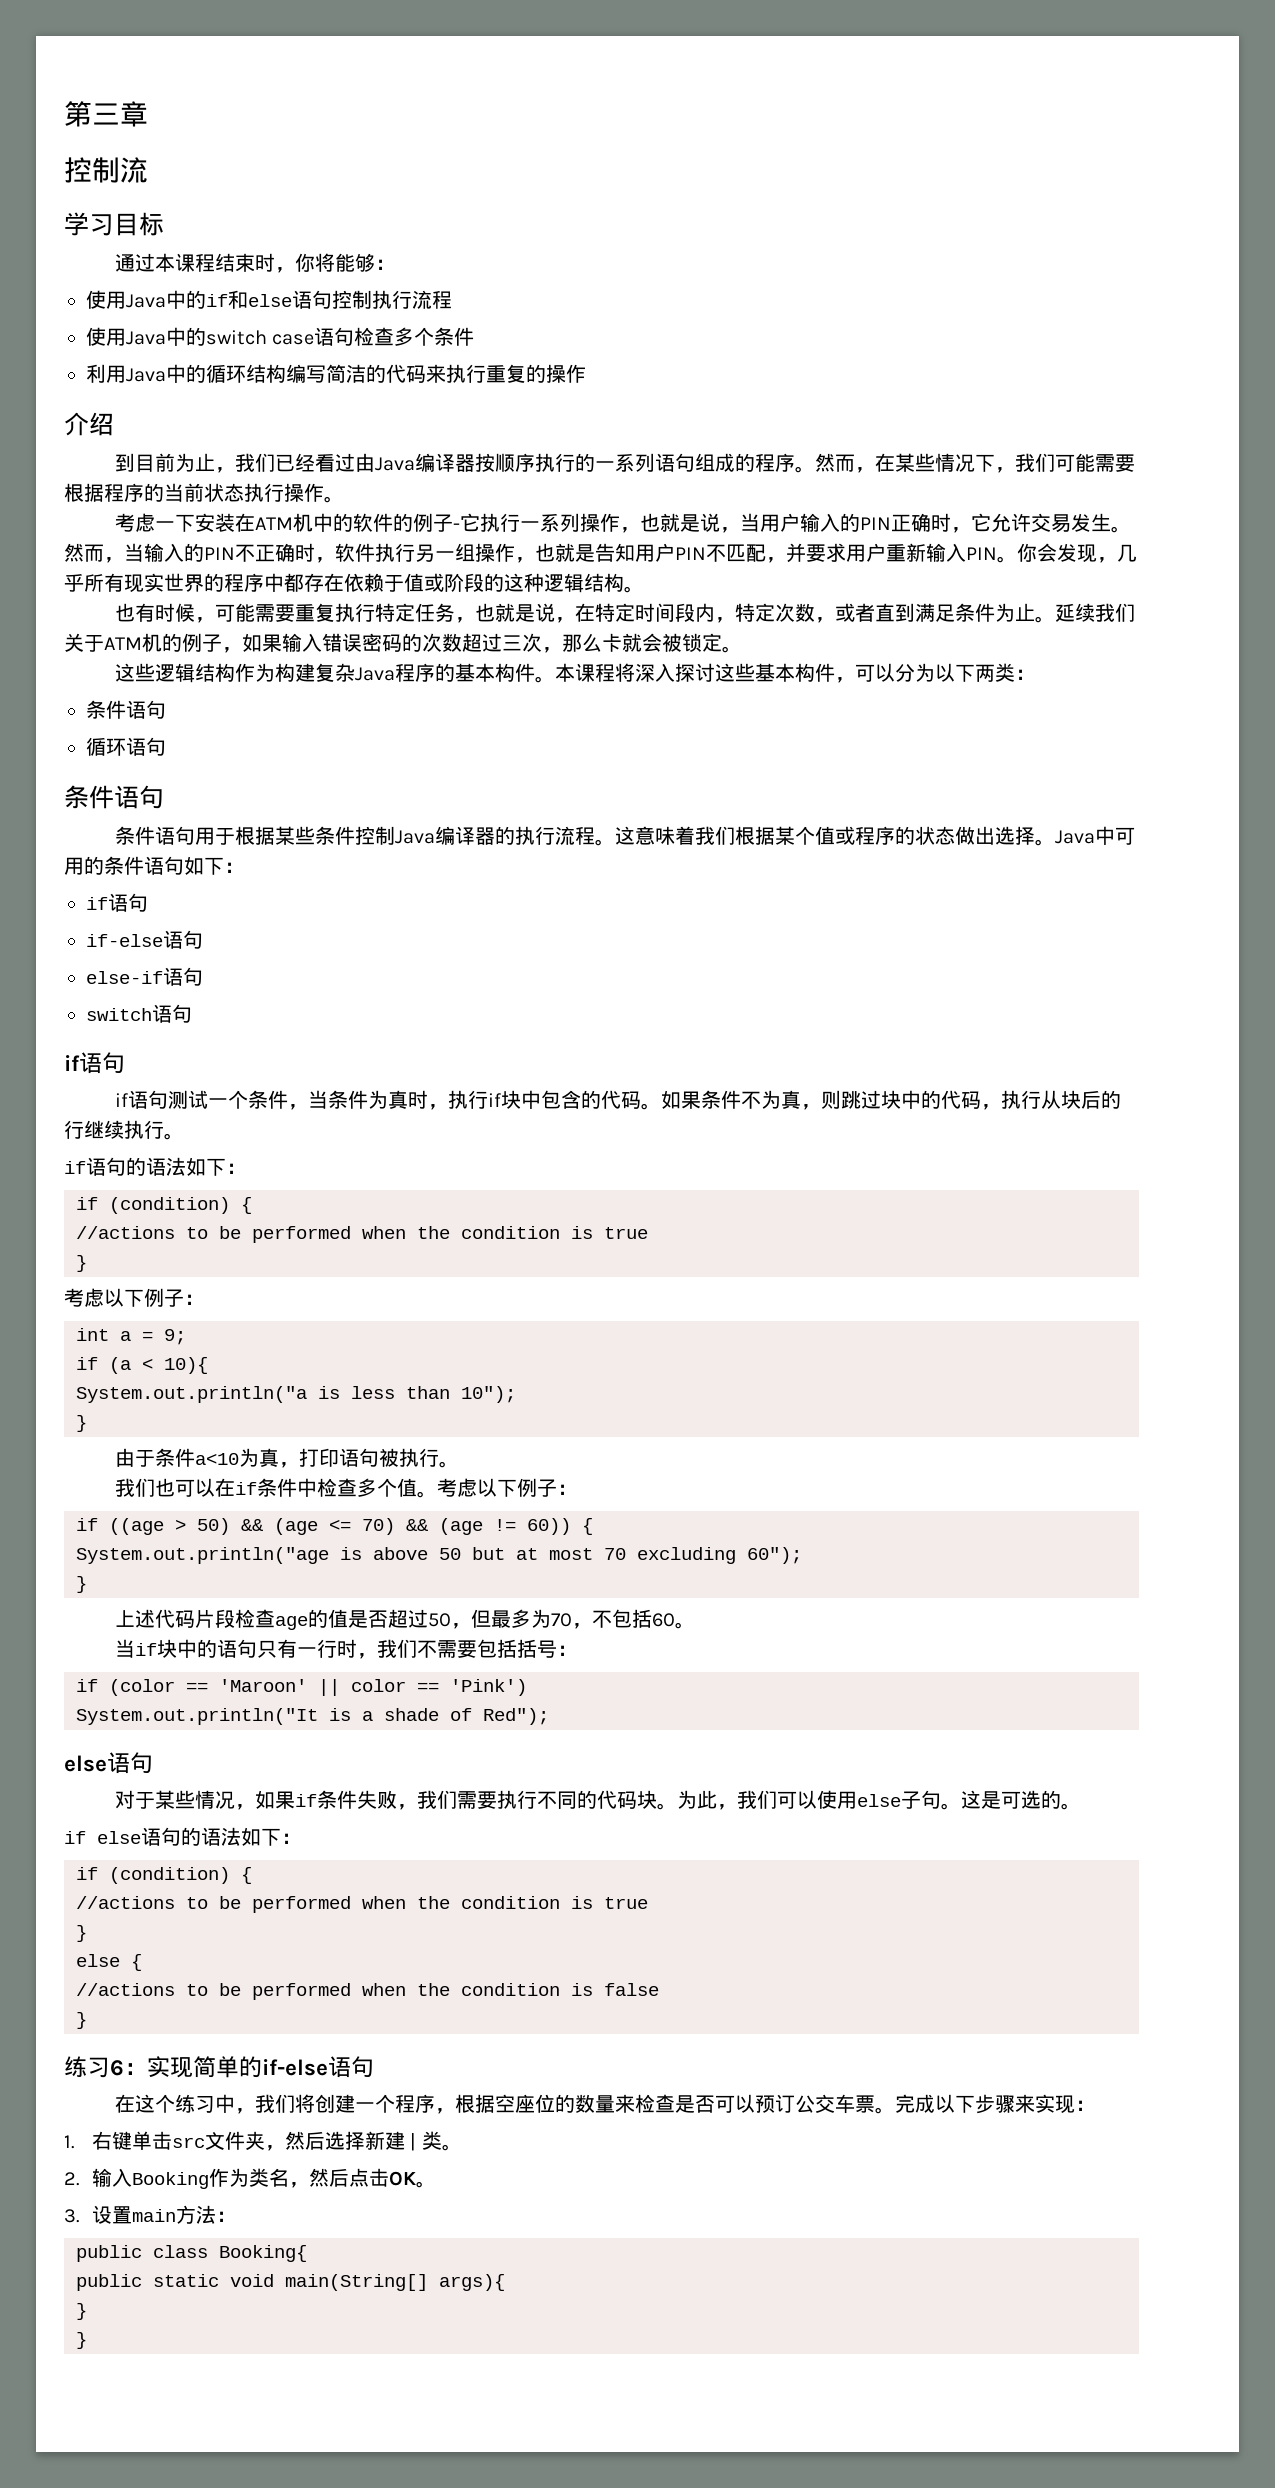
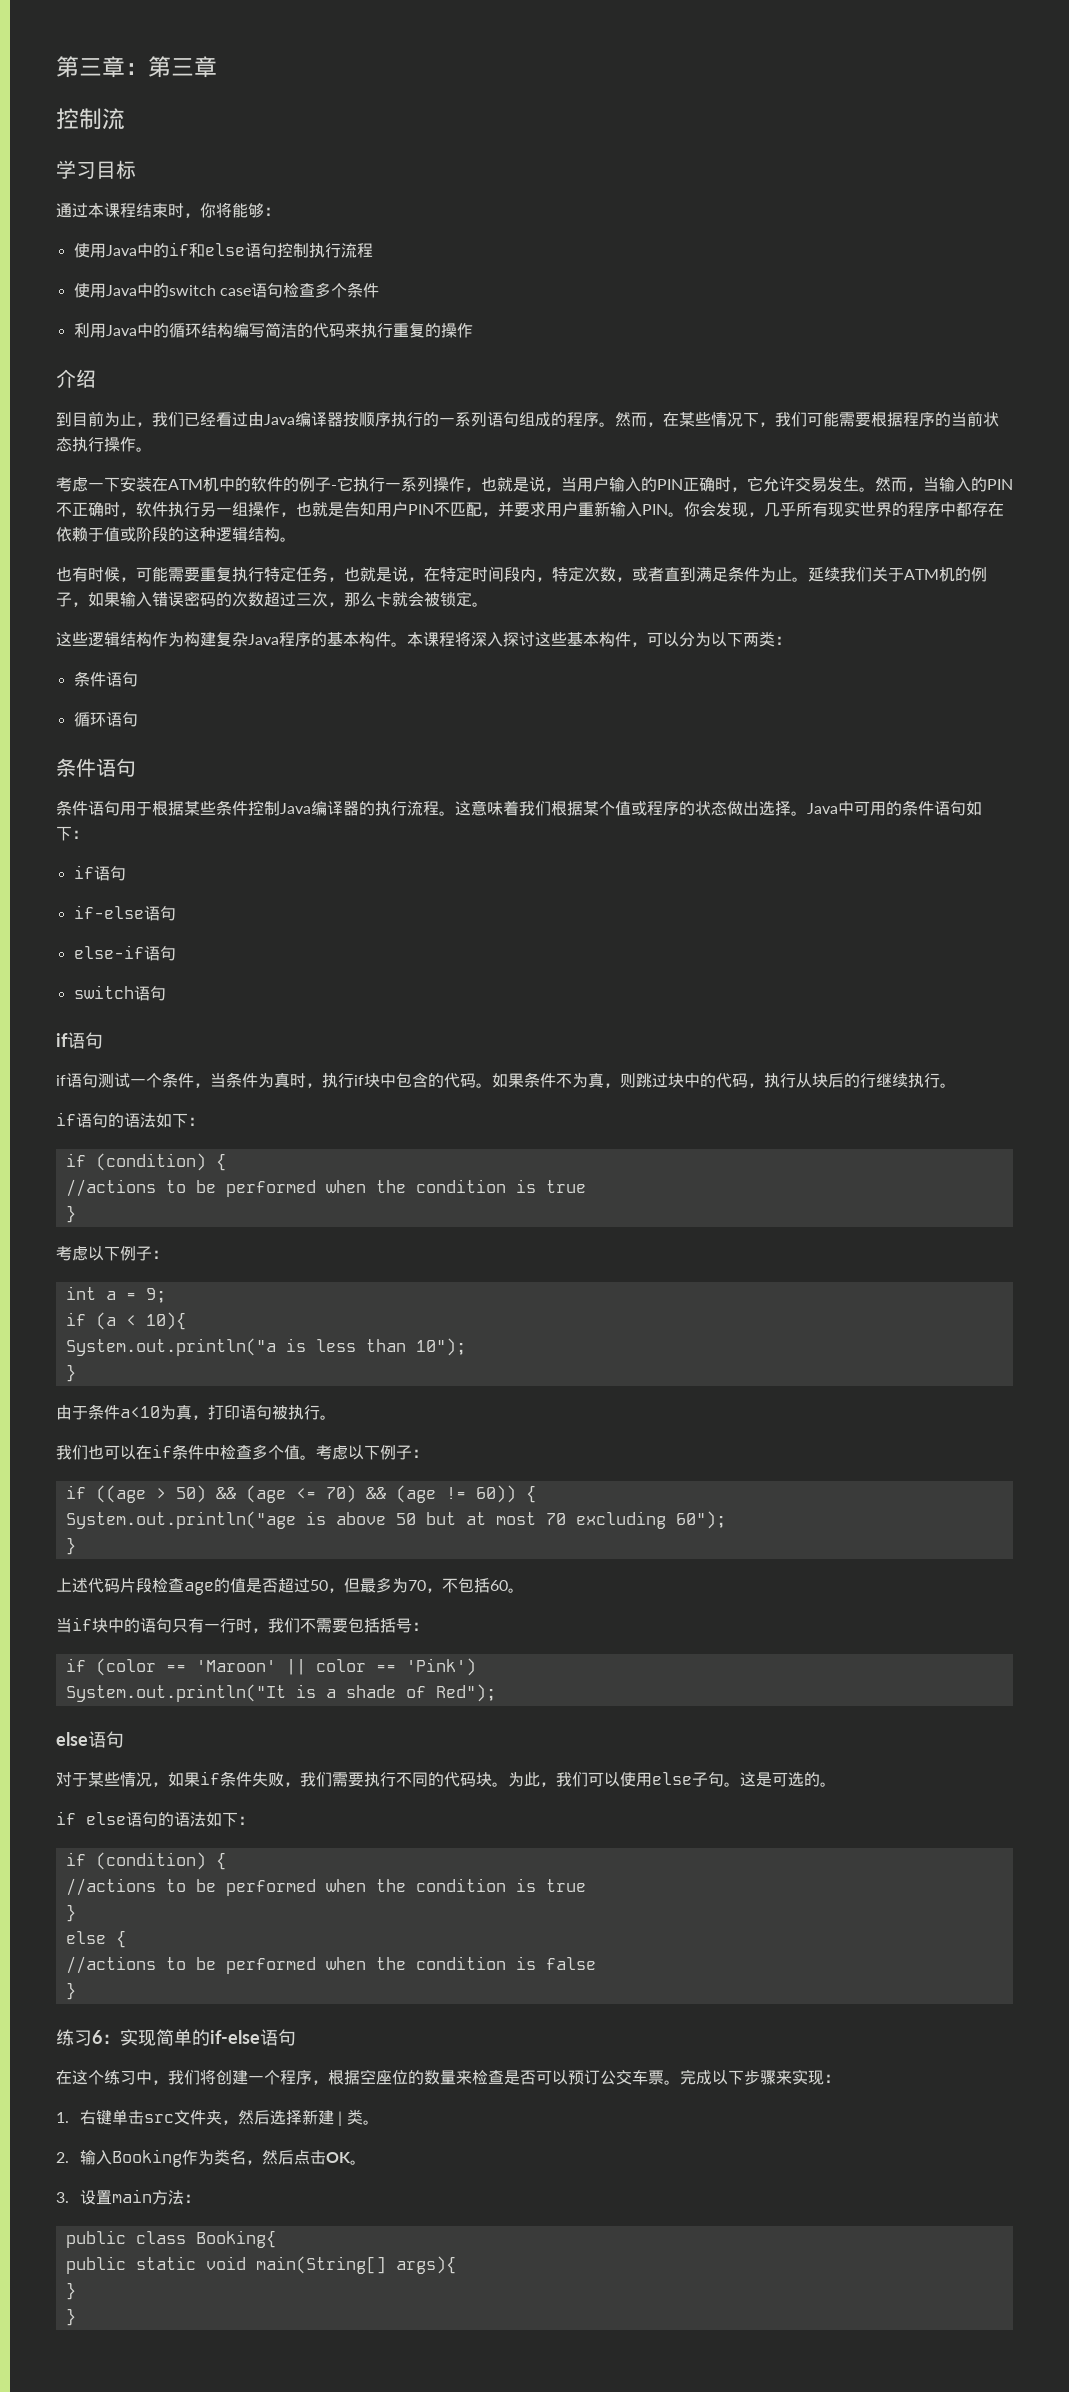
- 第三章
+ 第三章：第三章

